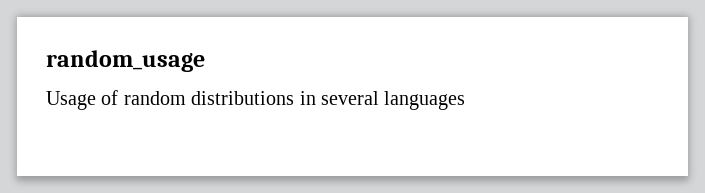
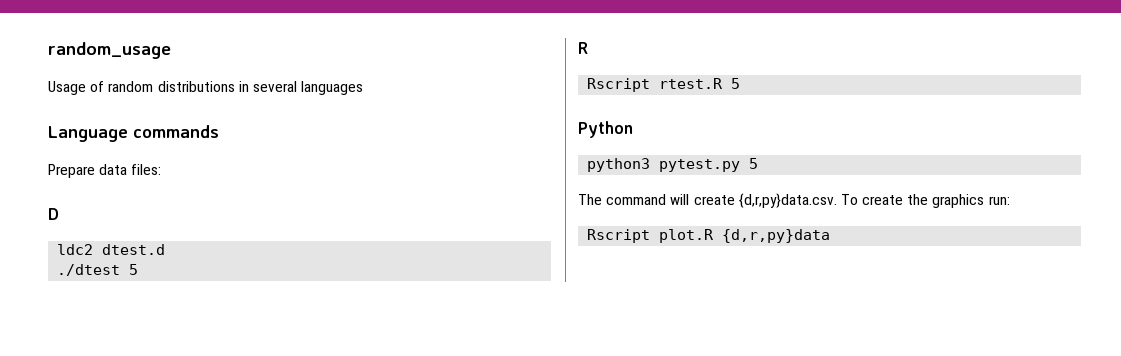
+ Language commands
+ Prepare data files:
+ D
+ ldc2 dtest.d
+ ./dtest 5
+ R
+ Rscript rtest.R 5
+ Python
+ python3 pytest.py 5
+ The command will create {d,r,py}data.csv. To create the graphics run:
+ Rscript plot.R {d,r,py}data

